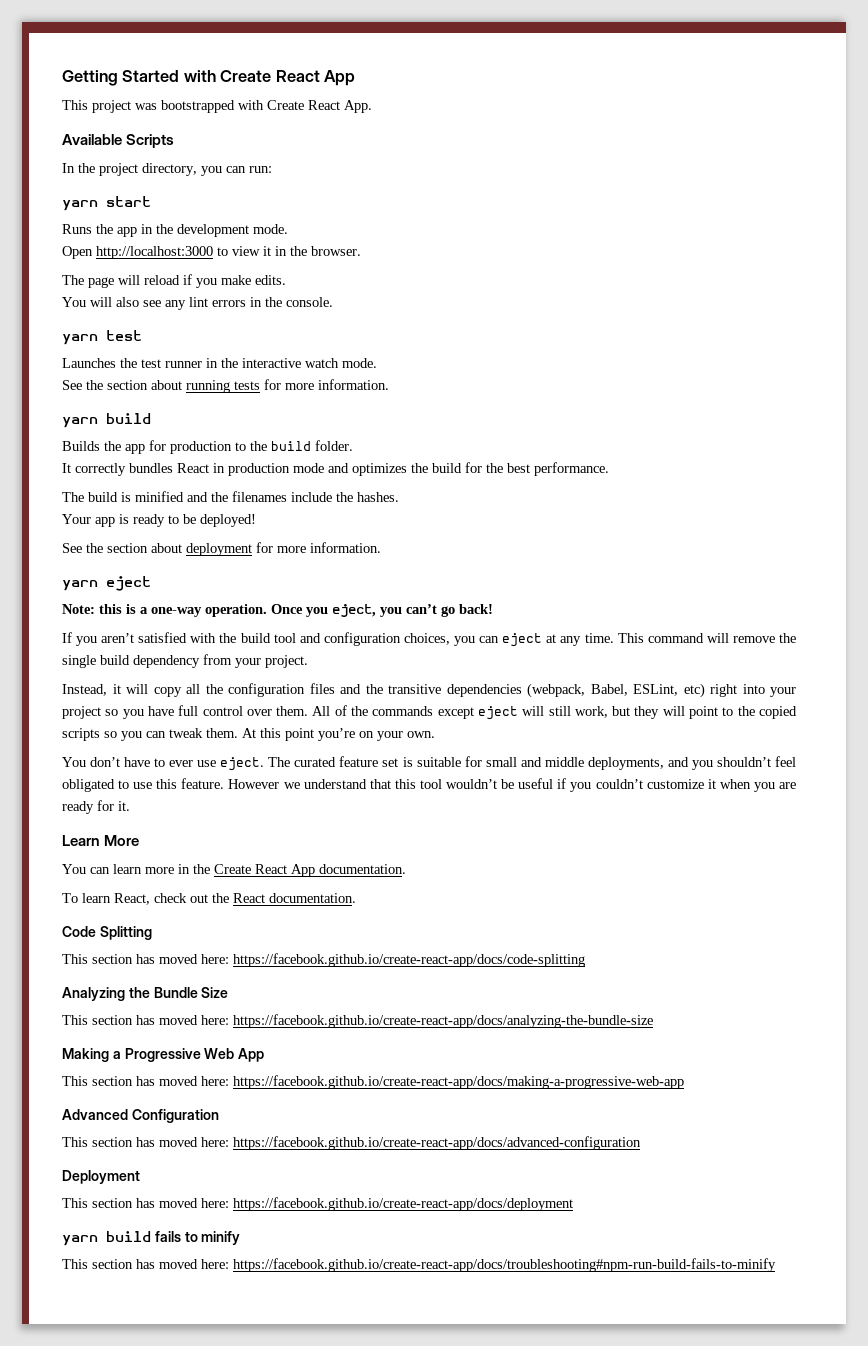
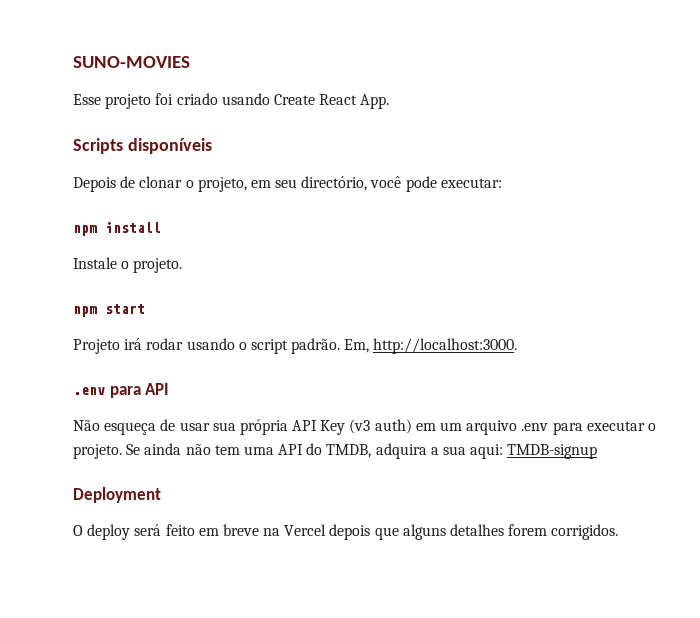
- Getting Started with Create React App
- This project was bootstrapped with Create React App.
+ SUNO-MOVIES
+ Esse projeto foi criado usando Create React App.
- Available Scripts
- In the project directory, you can run:
- yarn start
- Runs the app in the development mode.
- Open http://localhost:3000 to view it in the browser.
- The page will reload if you make edits.
- You will also see any lint errors in the console.
- yarn test
- Launches the test runner in the interactive watch mode.
- See the section about running tests for more information.
- yarn build
- Builds the app for production to the build folder.
- It correctly bundles React in production mode and optimizes the build for the best performance.
- The build is minified and the filenames include the hashes.
- Your app is ready to be deployed!
- See the section about deployment for more information.
- yarn eject
- Note: this is a one-way operation. Once you eject, you can’t go back!
- If you aren’t satisfied with the build tool and configuration choices, you can eject at any time. This command will remove the single build dependency from your project.
- Instead, it will copy all the configuration files and the transitive dependencies (webpack, Babel, ESLint, etc) right into your project so you have full control over them. All of the commands except eject will still work, but they will point to the copied scripts so you can tweak them. At this point you’re on your own.
- You don’t have to ever use eject. The curated feature set is suitable for small and middle deployments, and you shouldn’t feel obligated to use this feature. However we understand that this tool wouldn’t be useful if you couldn’t customize it when you are ready for it.
- Learn More
- You can learn more in the Create React App documentation.
- To learn React, check out the React documentation.
- Code Splitting
- This section has moved here: https://facebook.github.io/create-react-app/docs/code-splitting
- Analyzing the Bundle Size
- This section has moved here: https://facebook.github.io/create-react-app/docs/analyzing-the-bundle-size
- Making a Progressive Web App
- This section has moved here: https://facebook.github.io/create-react-app/docs/making-a-progressive-web-app
- Advanced Configuration
- This section has moved here: https://facebook.github.io/create-react-app/docs/advanced-configuration
+ Scripts disponíveis
+ Depois de clonar o projeto, em seu directório, você pode executar:
+ npm install
+ Instale o projeto.
+ npm start
+ Projeto irá rodar usando o script padrão. Em, http://localhost:3000.
+ .env para API
+ Não esqueça de usar sua própria API Key (v3 auth) em um arquivo .env para executar o projeto. Se ainda não tem uma API do TMDB, adquira a sua aqui: TMDB-signup
  Deployment
- This section has moved here: https://facebook.github.io/create-react-app/docs/deployment
- yarn build fails to minify
- This section has moved here: https://facebook.github.io/create-react-app/docs/troubleshooting#npm-run-build-fails-to-minify
+ O deploy será feito em breve na Vercel depois que alguns detalhes forem corrigidos.

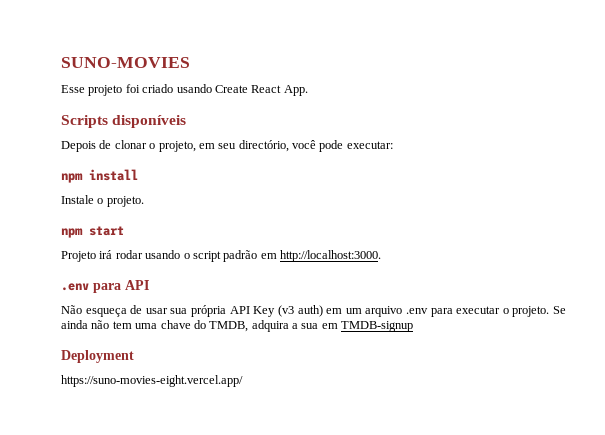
- Projeto irá rodar usando o script padrão. Em, http://localhost:3000.
+ Projeto irá rodar usando o script padrão em http://localhost:3000.
- Se ainda não tem uma API do TMDB, adquira a sua aqui: TMDB-signup
+ Se ainda não tem uma chave do TMDB, adquira a sua em TMDB-signup
- O deploy será feito em breve na Vercel depois que alguns detalhes forem corrigidos.
+ https://suno-movies-eight.vercel.app/

